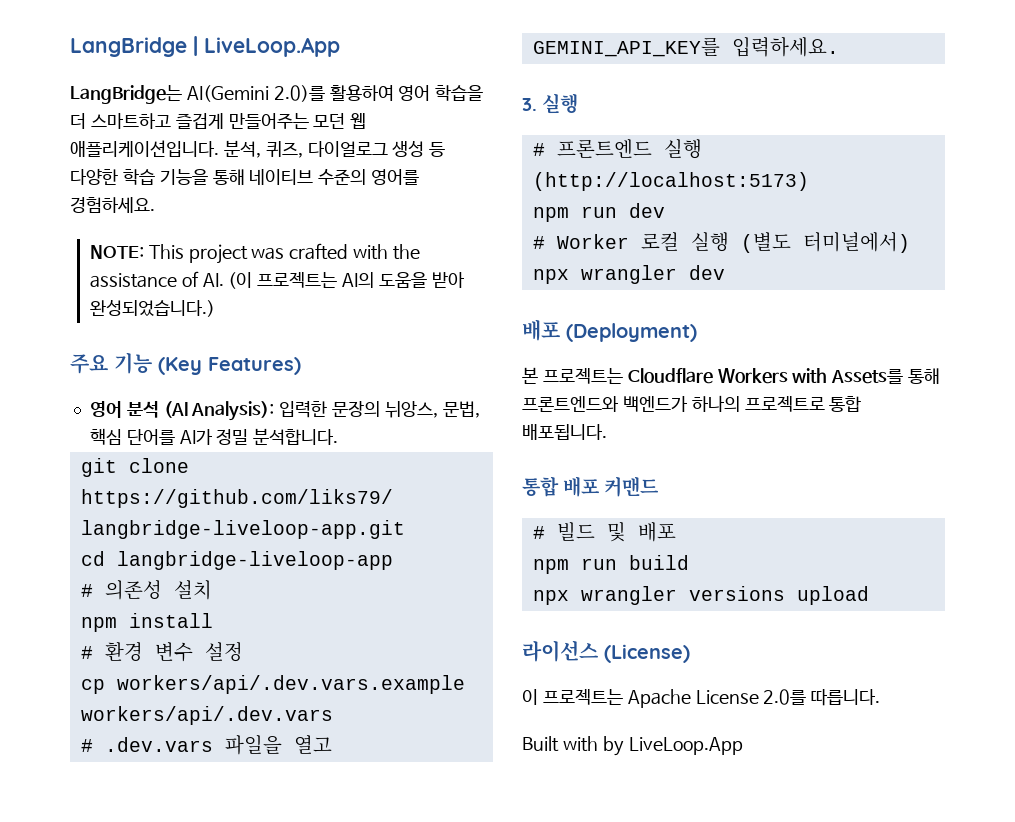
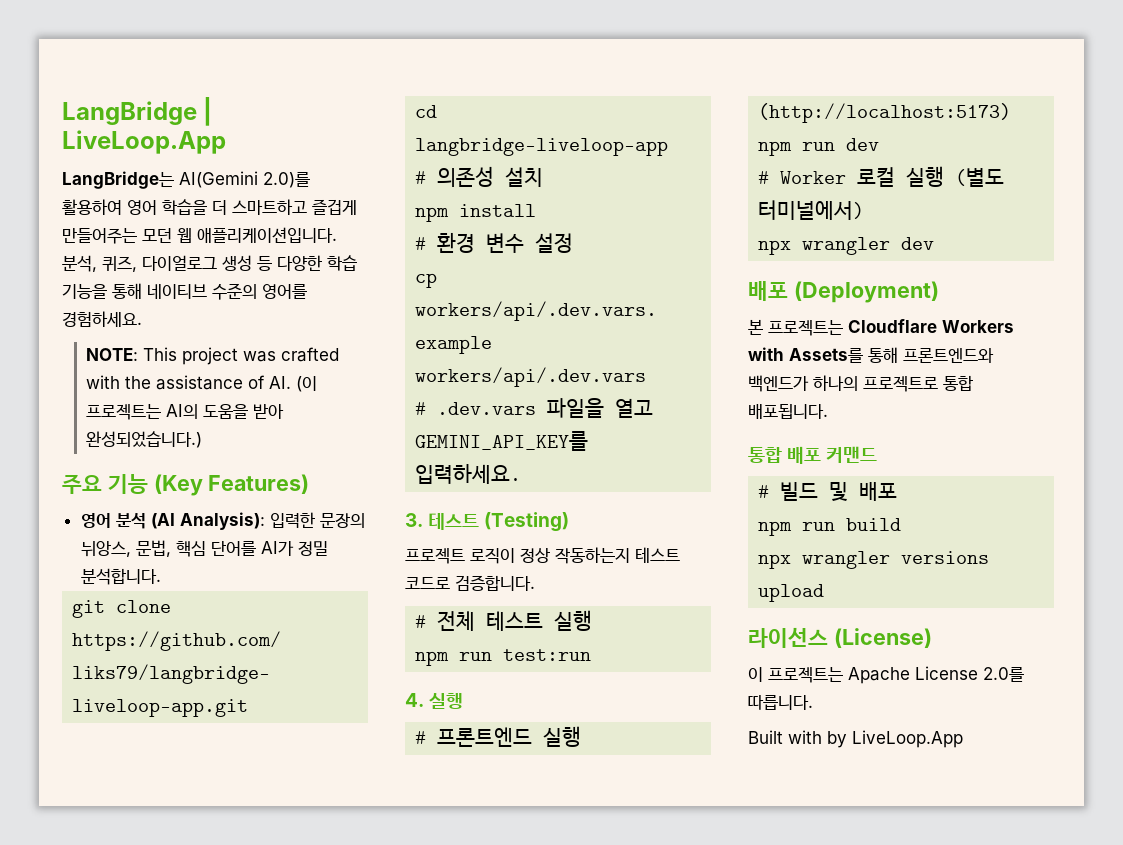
- 3. 실행
+ 3. 테스트 (Testing)
+ 프로젝트 로직이 정상 작동하는지 테스트 코드로 검증합니다.
+ # 전체 테스트 실행
+ npm run test:run
+ 4. 실행

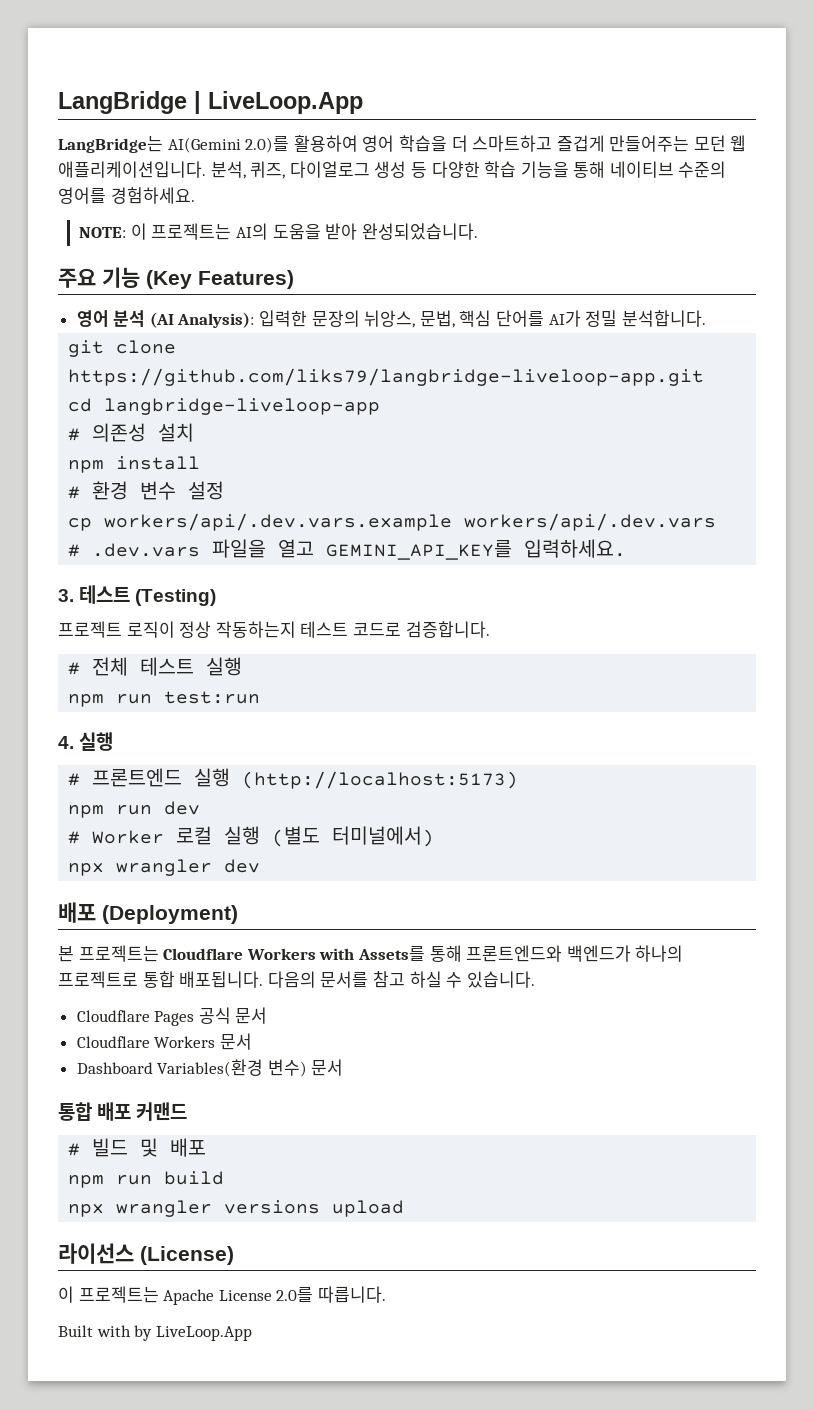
- NOTE: This project was crafted with the assistance of AI. (이 프로젝트는 AI의 도움을 받아 완성되었습니다.)
+ NOTE: 이 프로젝트는 AI의 도움을 받아 완성되었습니다.
+ 다음의 문서를 참고 하실 수 있습니다.
+ Cloudflare Pages 공식 문서
+ Cloudflare Workers 문서
+ Dashboard Variables(환경 변수) 문서

